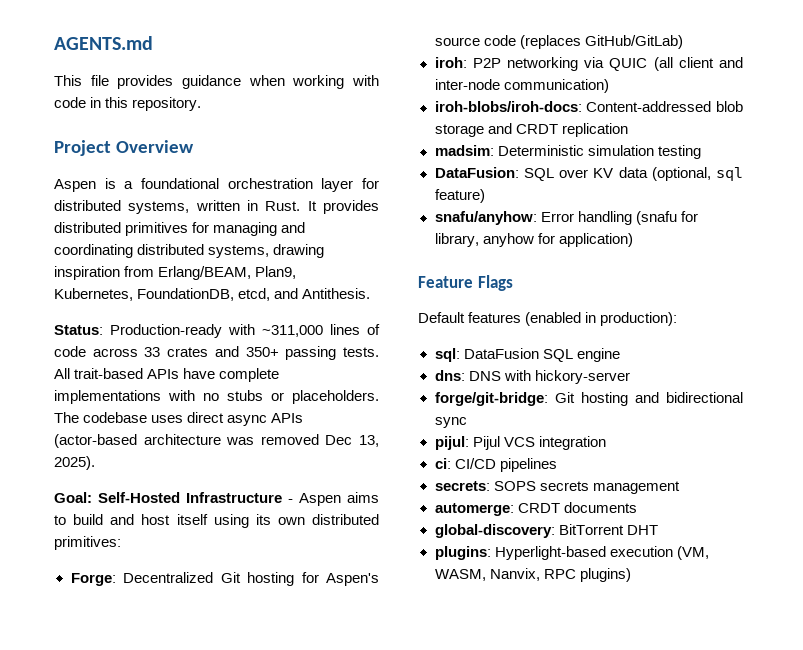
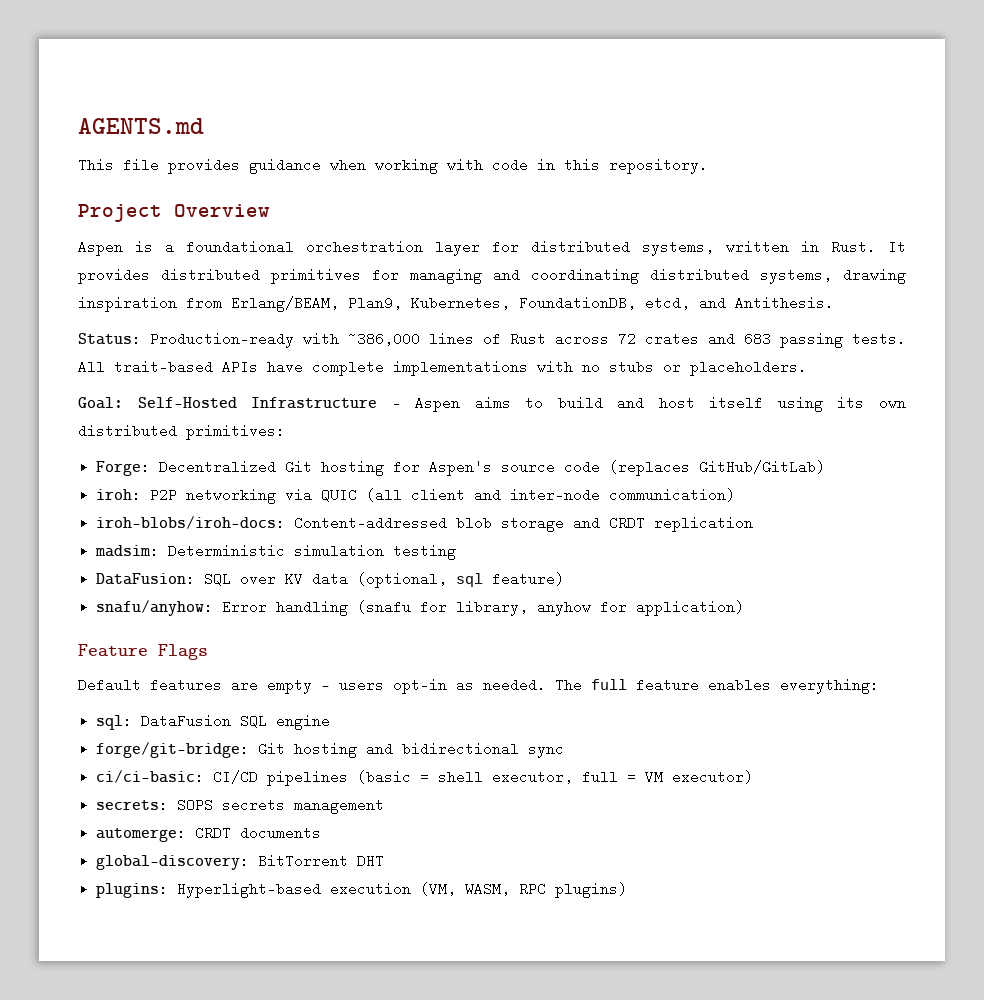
- Status: Production-ready with ~311,000 lines of code across 33 crates and 350+ passing tests.
+ Status: Production-ready with ~386,000 lines of Rust across 72 crates and 683 passing tests.
- The codebase uses direct async APIs (actor-based architecture was removed Dec 13, 2025).
- Default features (enabled in production):
+ Default features are empty — users opt-in as needed. The full feature enables everything:
- dns: DNS with hickory-server
- pijul: Pijul VCS integration
- ci: CI/CD pipelines
+ ci/ci-basic: CI/CD pipelines (basic = shell executor, full = VM executor)
- plugins: Hyperlight-based execution (VM, WASM, Nanvix, RPC plugins)
+ plugins: Hyperlight-based execution (VM, WASM, RPC plugins)

